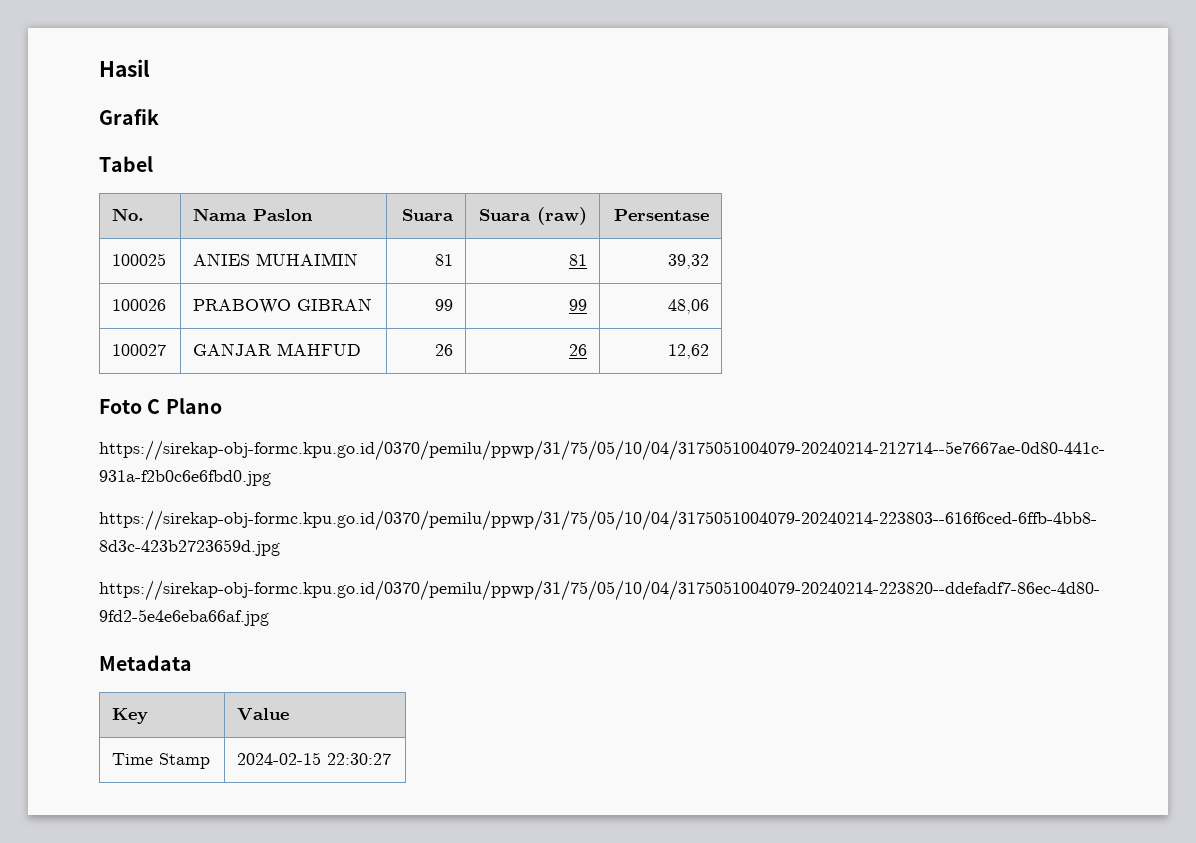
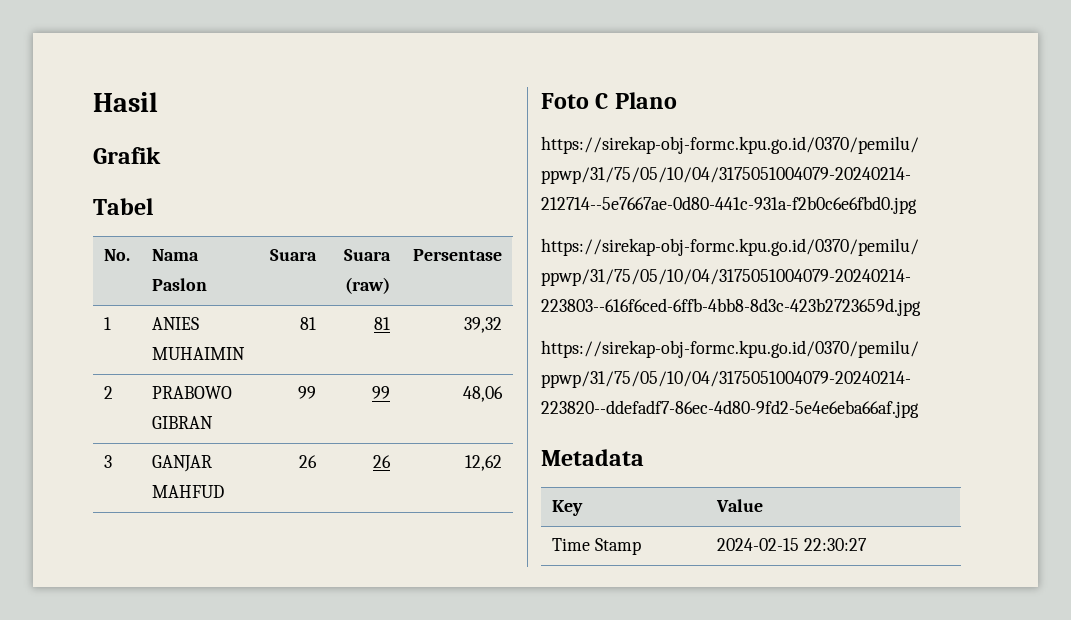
- 100025 | ANIES MUHAIMIN | 81 | 81 | 39,32
+ 1 | ANIES MUHAIMIN | 81 | 81 | 39,32
- 100026 | PRABOWO GIBRAN | 99 | 99 | 48,06
+ 2 | PRABOWO GIBRAN | 99 | 99 | 48,06
- 100027 | GANJAR MAHFUD | 26 | 26 | 12,62
+ 3 | GANJAR MAHFUD | 26 | 26 | 12,62

